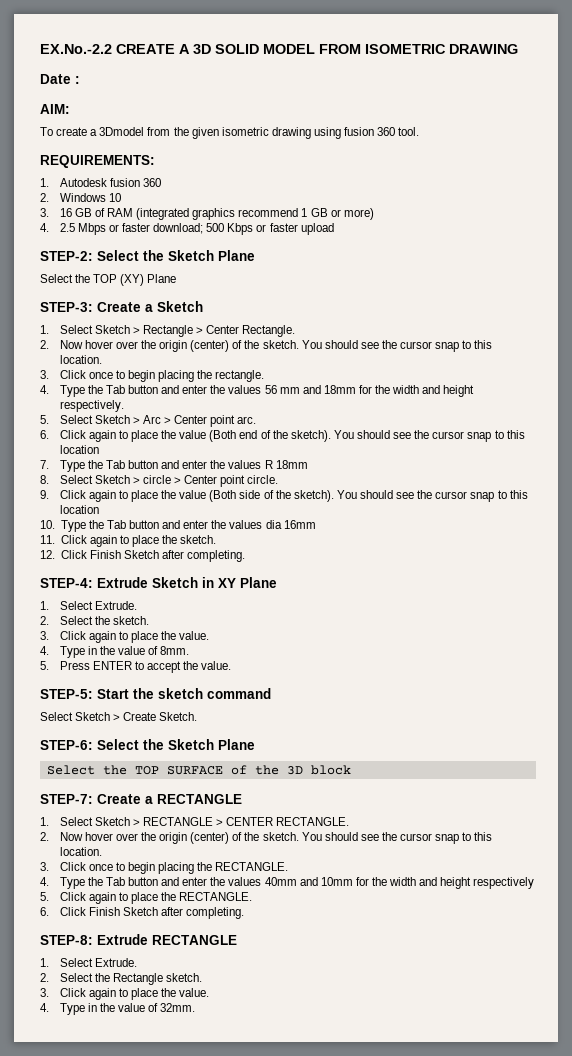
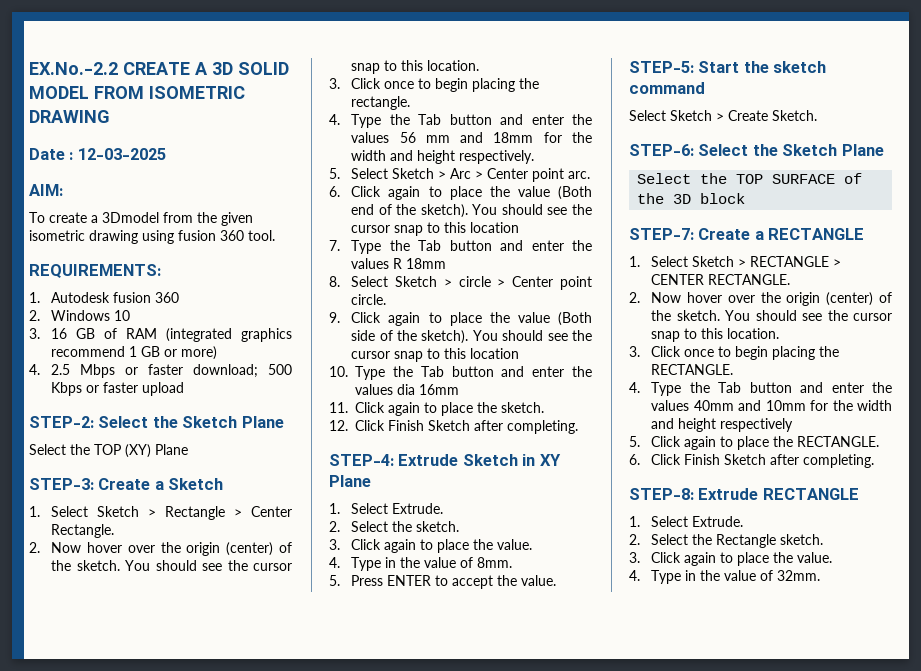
- Date :
+ Date : 12-03-2025

